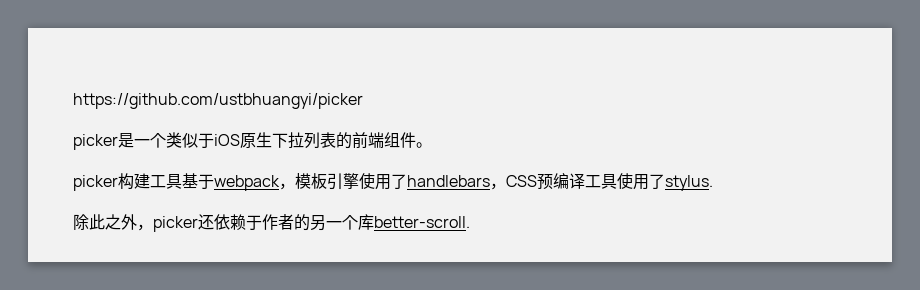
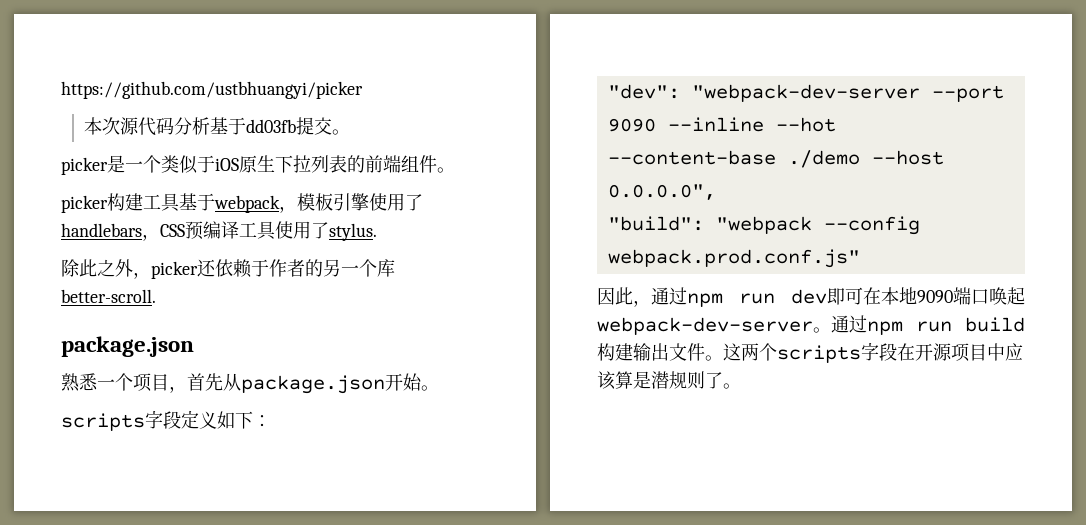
+ 本次源代码分析基于dd03fb提交。
  除此之外，picker还依赖于作者的另一个库better-scroll.
+ package.json
+ 熟悉一个项目，首先从package.json开始。
+ scripts字段定义如下：
+ "dev": "webpack-dev-server --port 9090 --inline --hot --content-base ./demo --host 0.0.0.0",
+ "build": "webpack --config webpack.prod.conf.js"
+ 因此，通过npm run dev即可在本地9090端口唤起webpack-dev-server。通过npm run build构建输出文件。这两个scripts字段在开源项目中应该算是潜规则了。

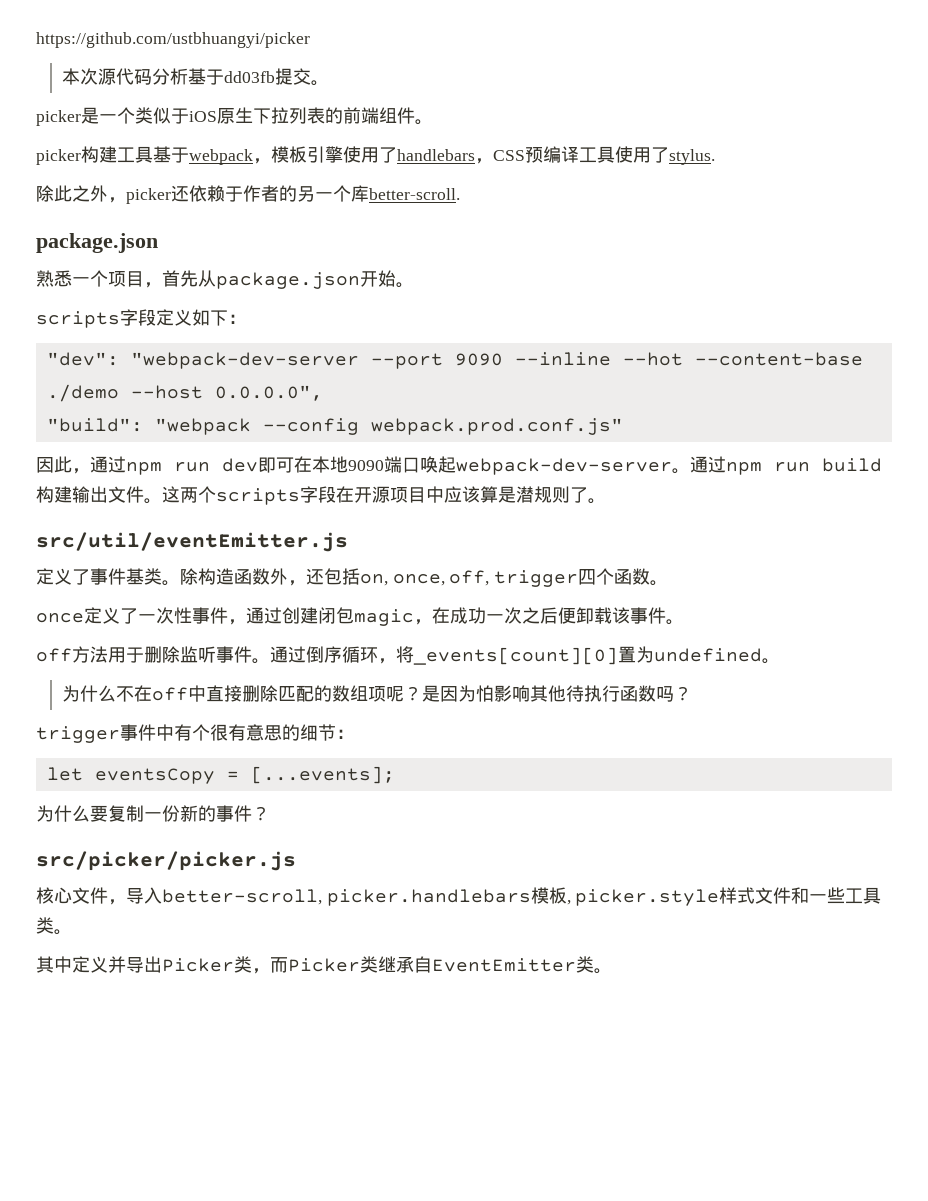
+ src/util/eventEmitter.js
+ 定义了事件基类。除构造函数外，还包括on, once, off, trigger四个函数。
+ once定义了一次性事件，通过创建闭包magic，在成功一次之后便卸载该事件。
+ off方法用于删除监听事件。通过倒序循环，将_events[count][0]置为undefined。
+ 为什么不在off中直接删除匹配的数组项呢？是因为怕影响其他待执行函数吗？
+ trigger事件中有个很有意思的细节：
+ let eventsCopy = [...events];
+ 为什么要复制一份新的事件？
+ src/picker/picker.js
+ 核心文件，导入better-scroll, picker.handlebars模板, picker.style样式文件和一些工具类。
+ 其中定义并导出Picker类，而Picker类继承自EventEmitter类。

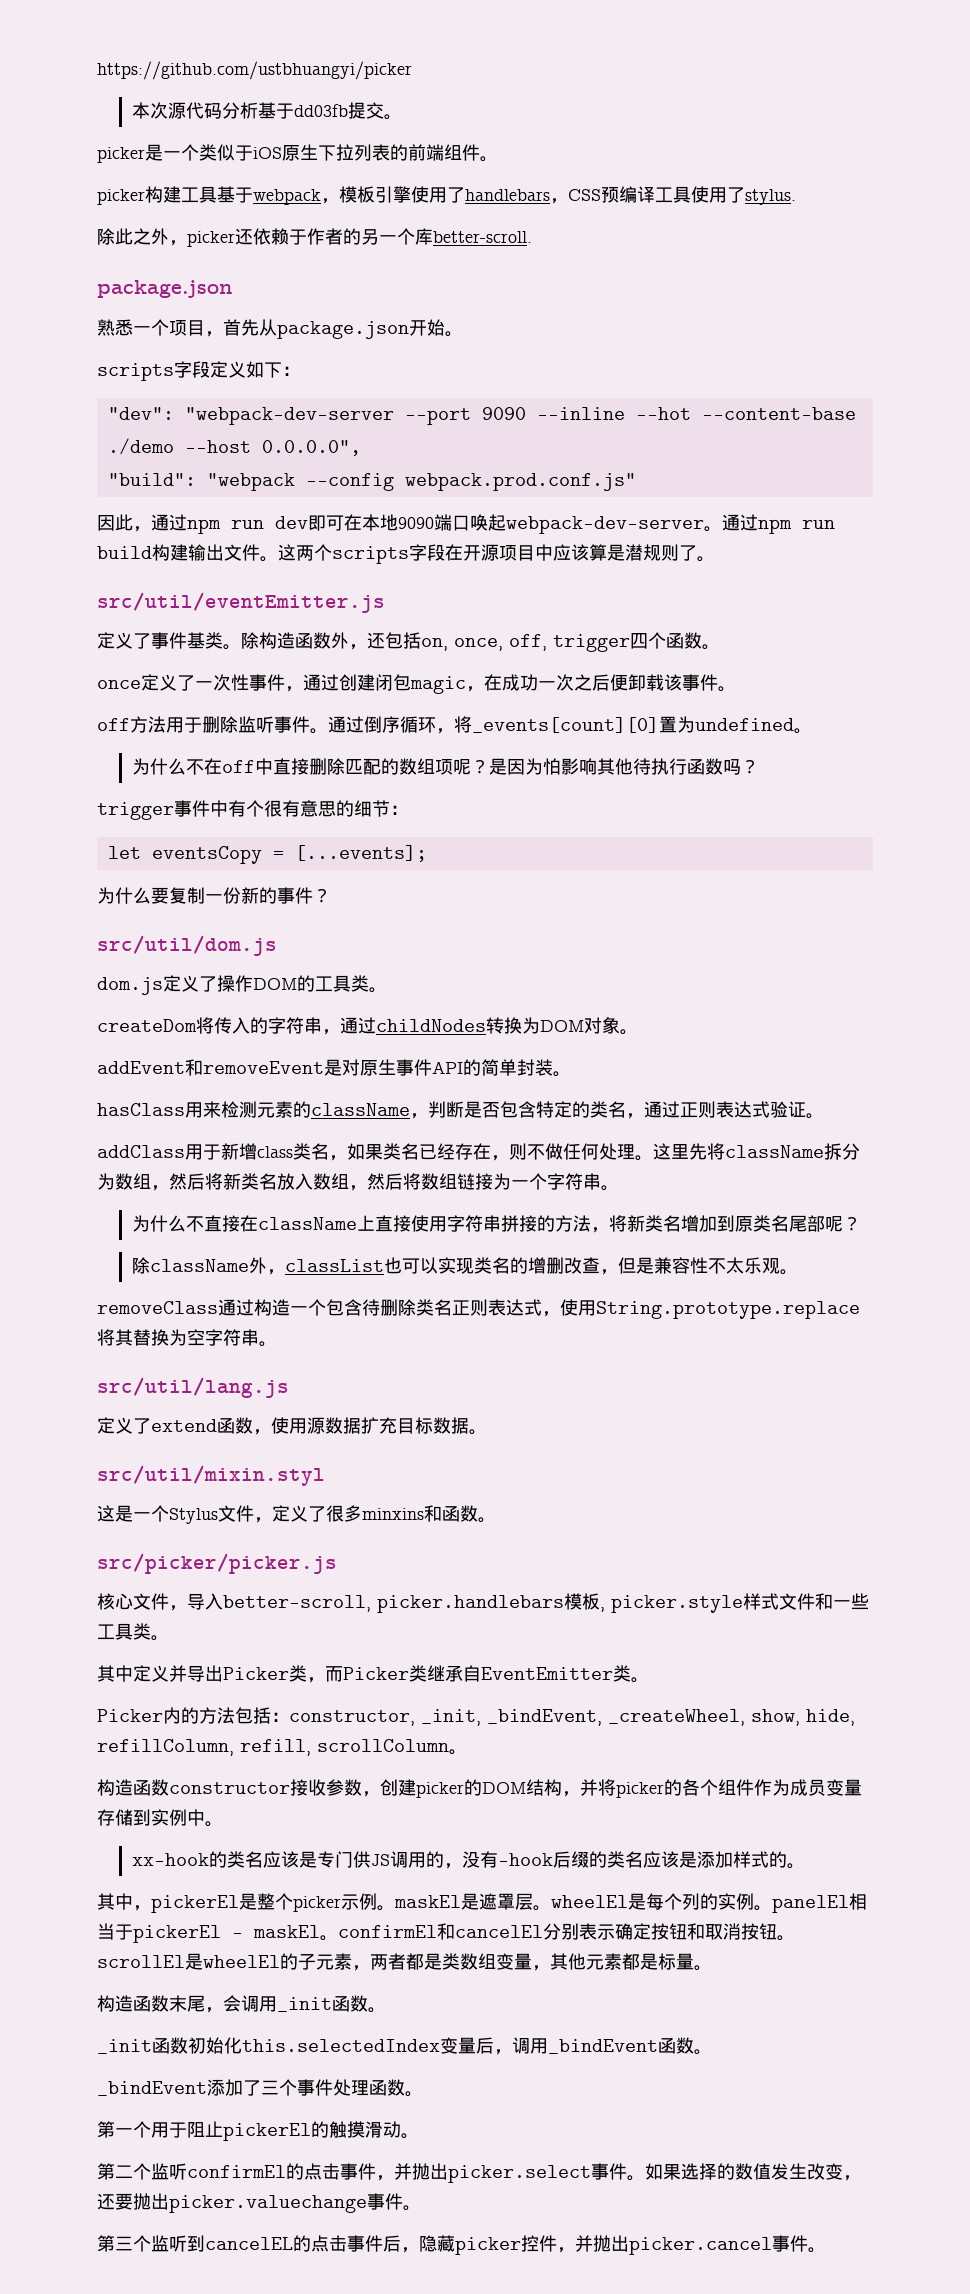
+ src/util/dom.js
+ dom.js定义了操作DOM的工具类。
+ createDom将传入的字符串，通过childNodes转换为DOM对象。
+ addEvent和removeEvent是对原生事件API的简单封装。
+ hasClass用来检测元素的className，判断是否包含特定的类名，通过正则表达式验证。
+ addClass用于新增class类名，如果类名已经存在，则不做任何处理。这里先将className拆分为数组，然后将新类名放入数组，然后将数组链接为一个字符串。
+ 为什么不直接在className上直接使用字符串拼接的方法，将新类名增加到原类名尾部呢？
+ 除className外，classList也可以实现类名的增删改查，但是兼容性不太乐观。
+ removeClass通过构造一个包含待删除类名正则表达式，使用String.prototype.replace将其替换为空字符串。
+ src/util/lang.js
+ 定义了extend函数，使用源数据扩充目标数据。
+ src/util/mixin.styl
+ 这是一个Stylus文件，定义了很多minxins和函数。
+ Picker内的方法包括：constructor, _init, _bindEvent, _createWheel, show, hide, refillColumn, refill, scrollColumn。
+ 构造函数constructor接收参数，创建picker的DOM结构，并将picker的各个组件作为成员变量存储到实例中。
+ xx-hook的类名应该是专门供JS调用的，没有-hook后缀的类名应该是添加样式的。
+ 其中，pickerEl是整个picker示例。maskEl是遮罩层。wheelEl是每个列的实例。panelEl相当于pickerEl - maskEl。confirmEl和cancelEl分别表示确定按钮和取消按钮。scrollEl是wheelEl的子元素，两者都是类数组变量，其他元素都是标量。
+ 构造函数末尾，会调用_init函数。
+ _init函数初始化this.selectedIndex变量后，调用_bindEvent函数。
+ _bindEvent添加了三个事件处理函数。
+ 第一个用于阻止pickerEl的触摸滑动。
+ 第二个监听confirmEl的点击事件，并抛出picker.select事件。如果选择的数值发生改变，还要抛出picker.valuechange事件。
+ 第三个监听到cancelEL的点击事件后，隐藏picker控件，并抛出picker.cancel事件。

